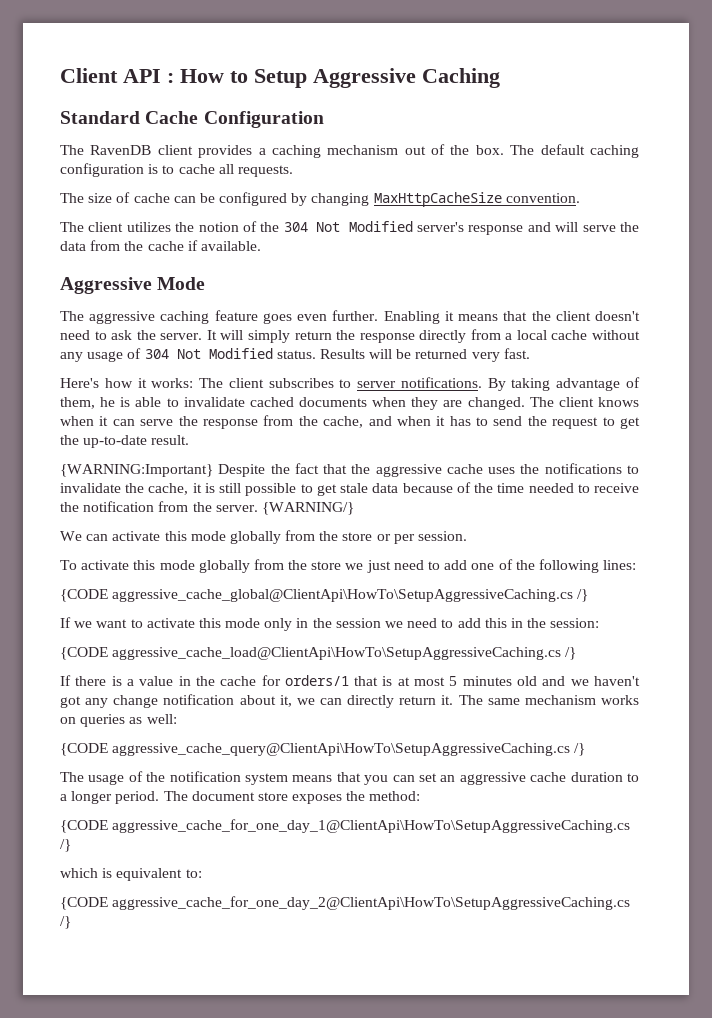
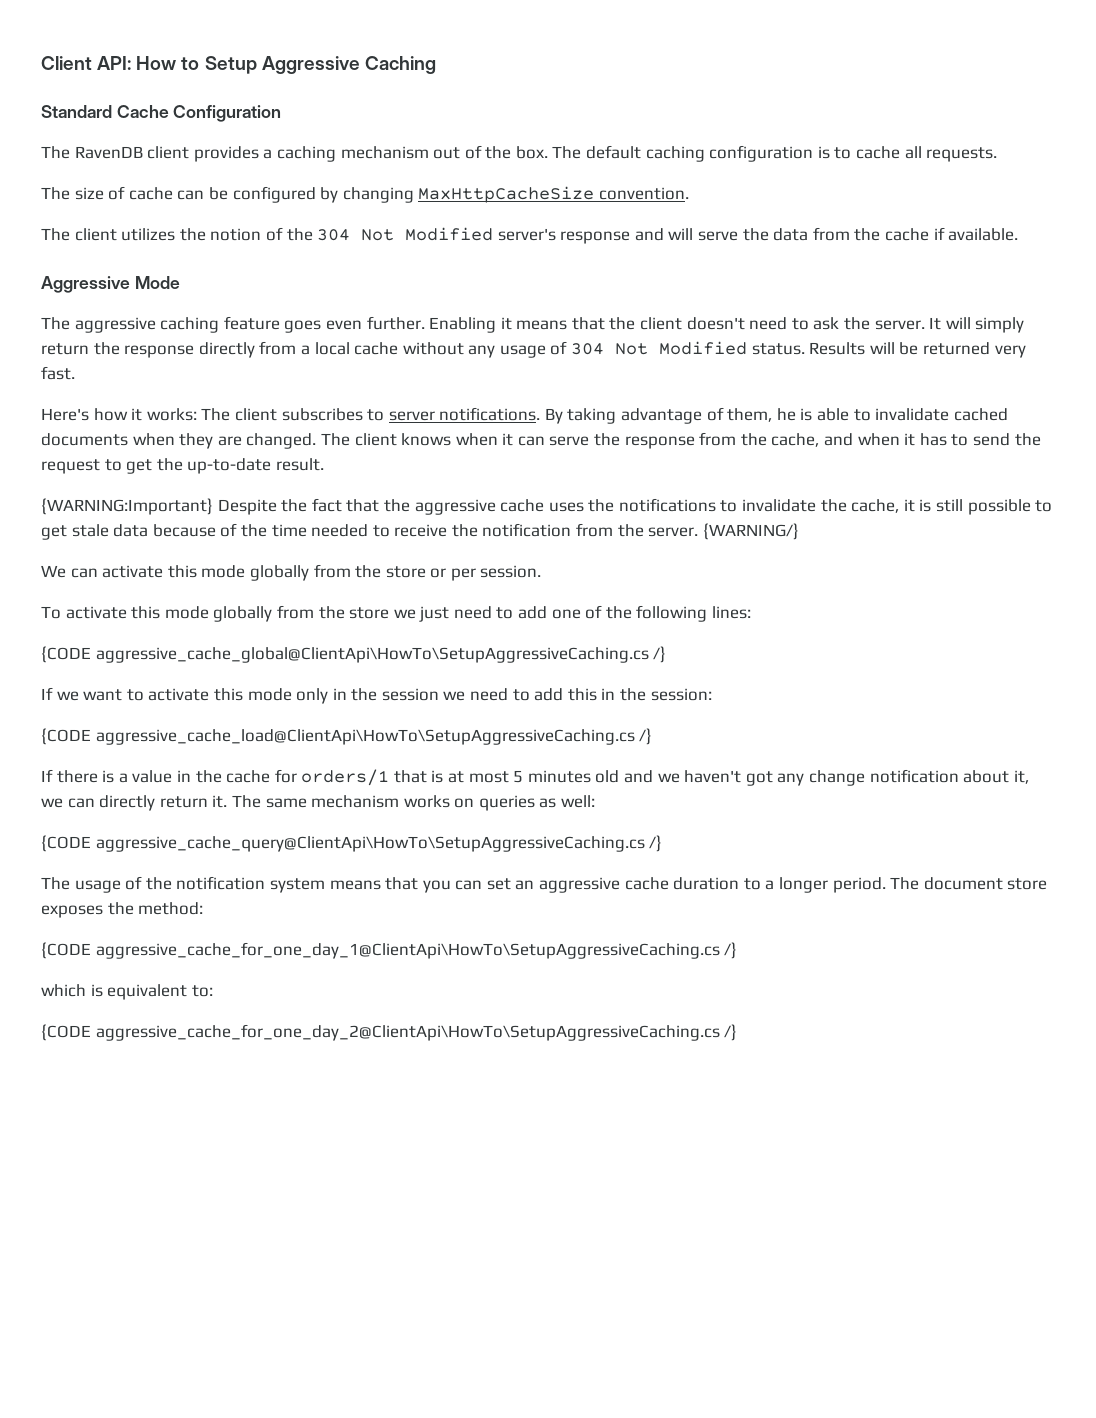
- Client API : How to Setup Aggressive Caching
+ Client API: How to Setup Aggressive Caching

